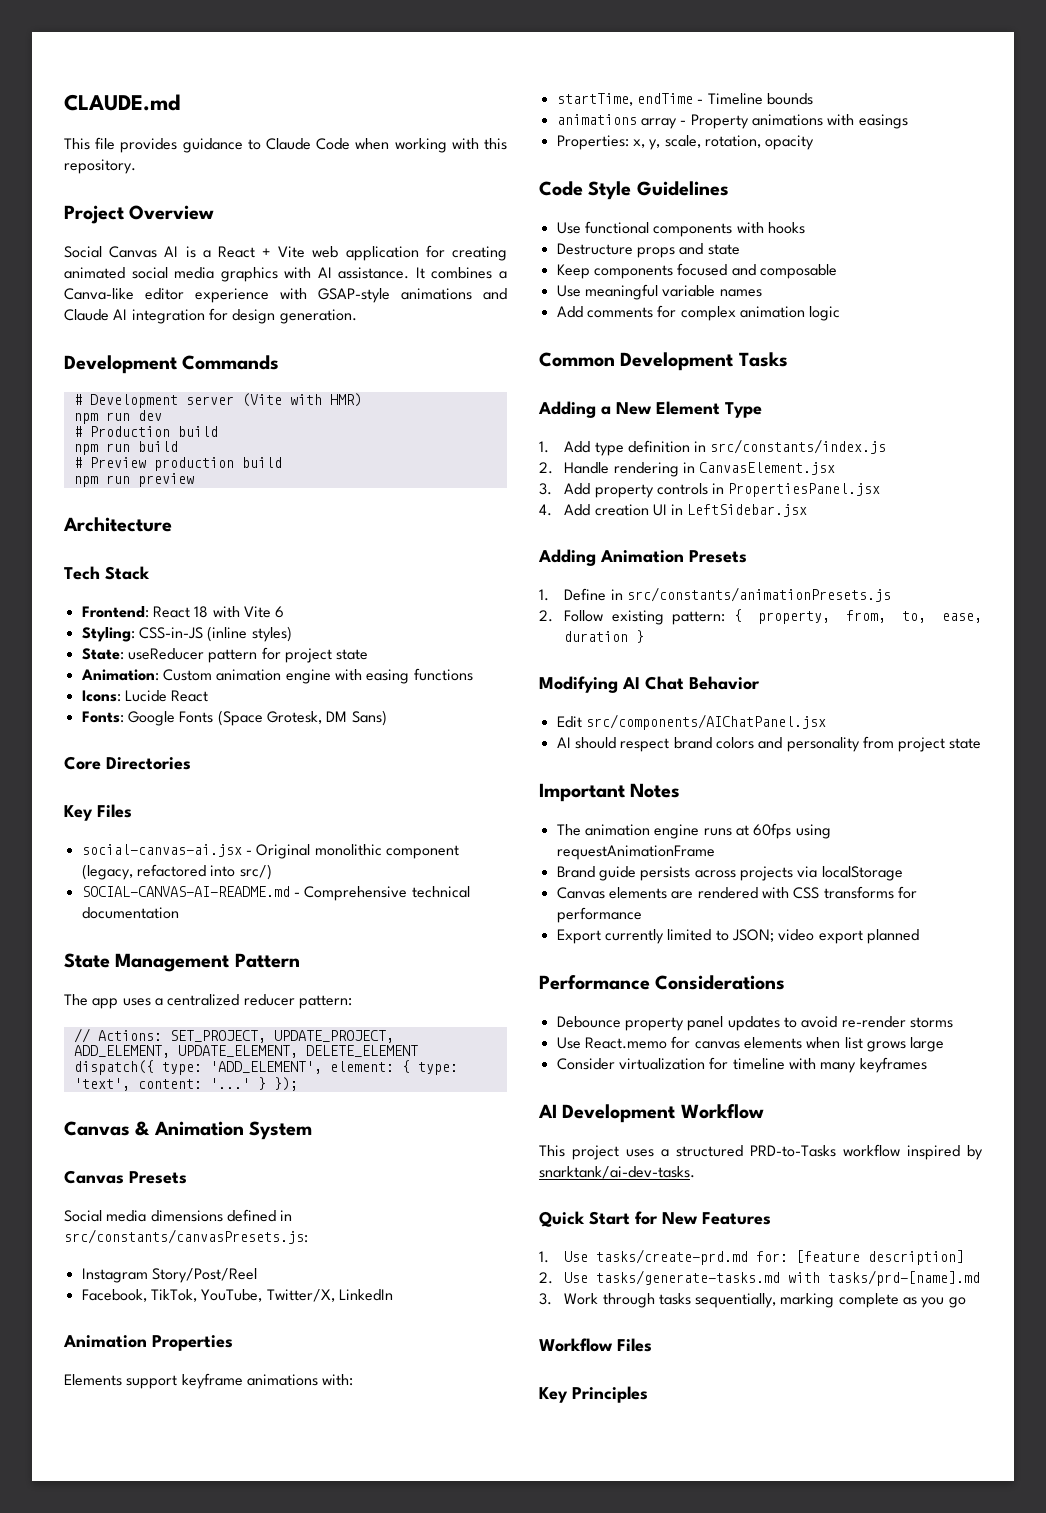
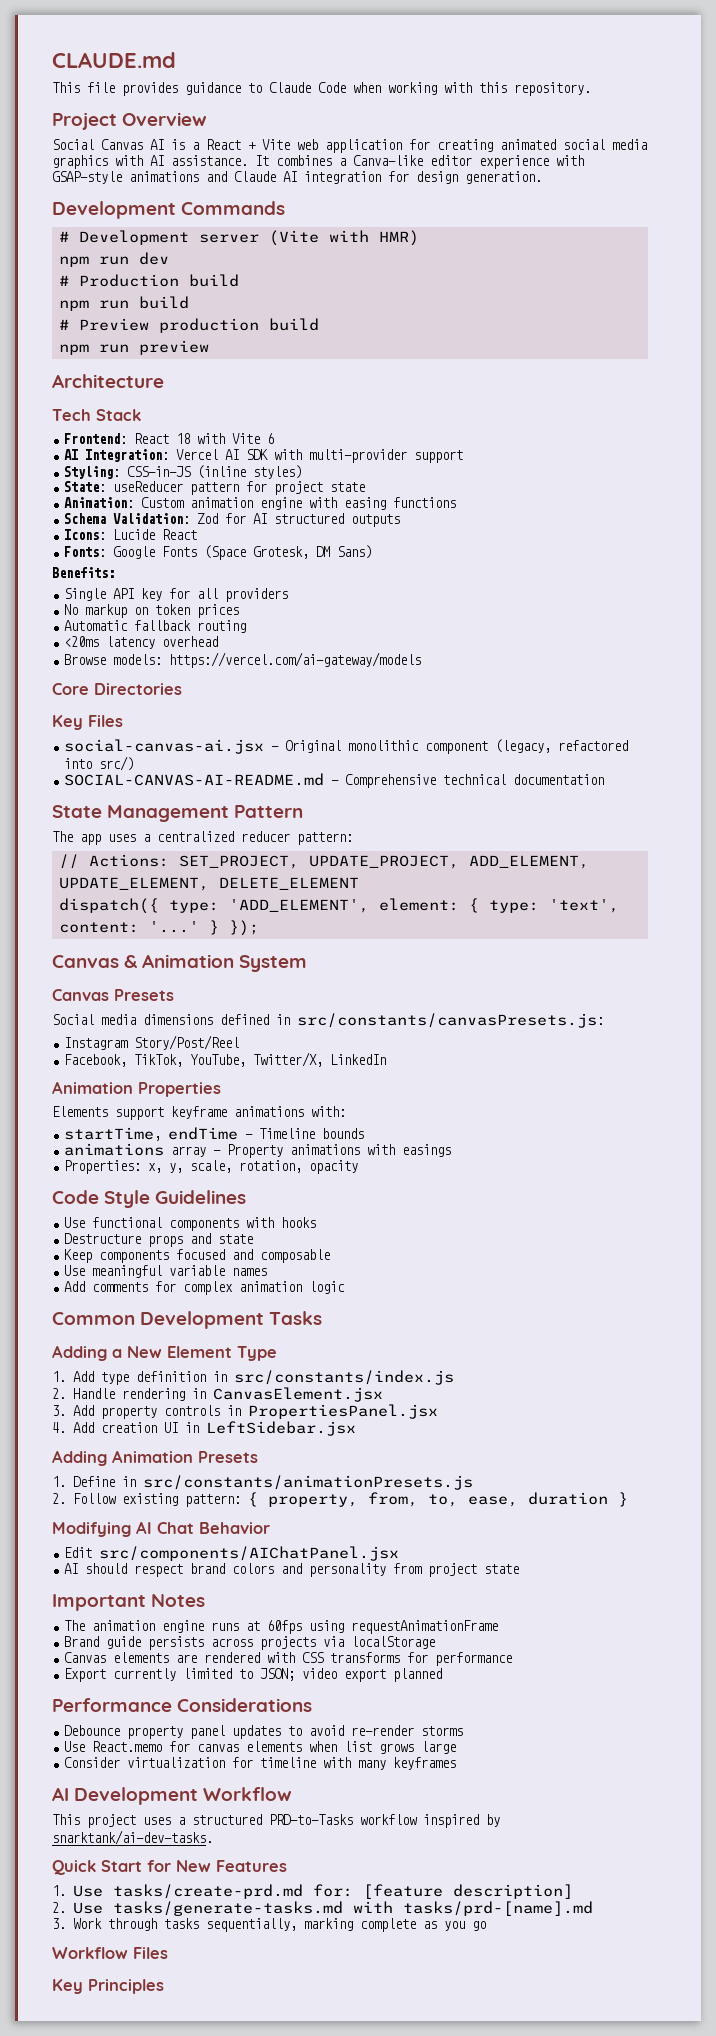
+ AI Integration: Vercel AI SDK with multi-provider support
+ Schema Validation: Zod for AI structured outputs
+ Benefits:
+ Single API key for all providers
+ No markup on token prices
+ Automatic fallback routing
+ <20ms latency overhead
+ Browse models: https://vercel.com/ai-gateway/models

